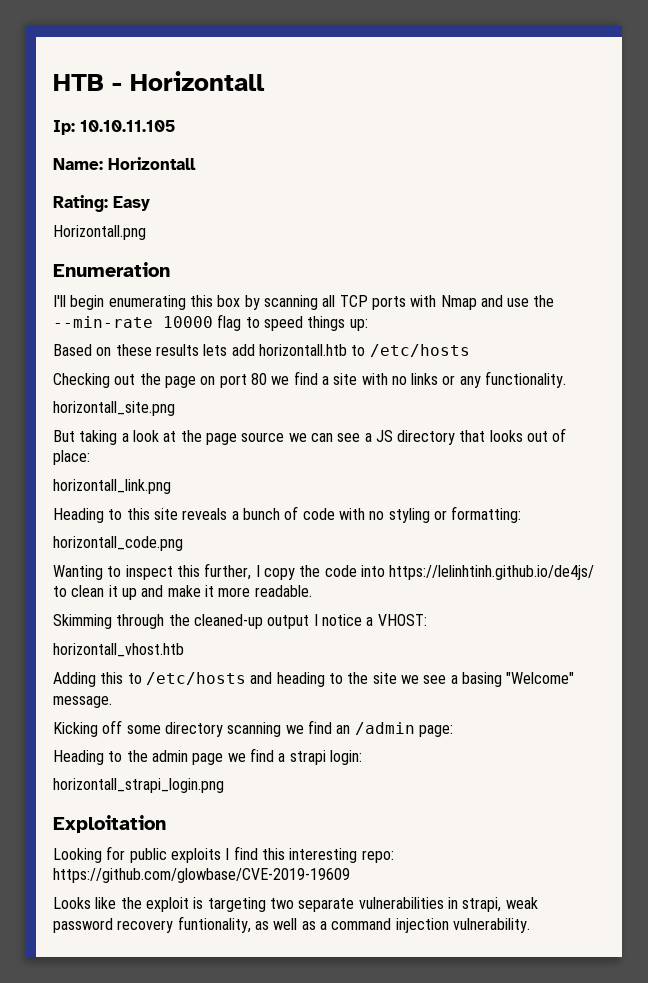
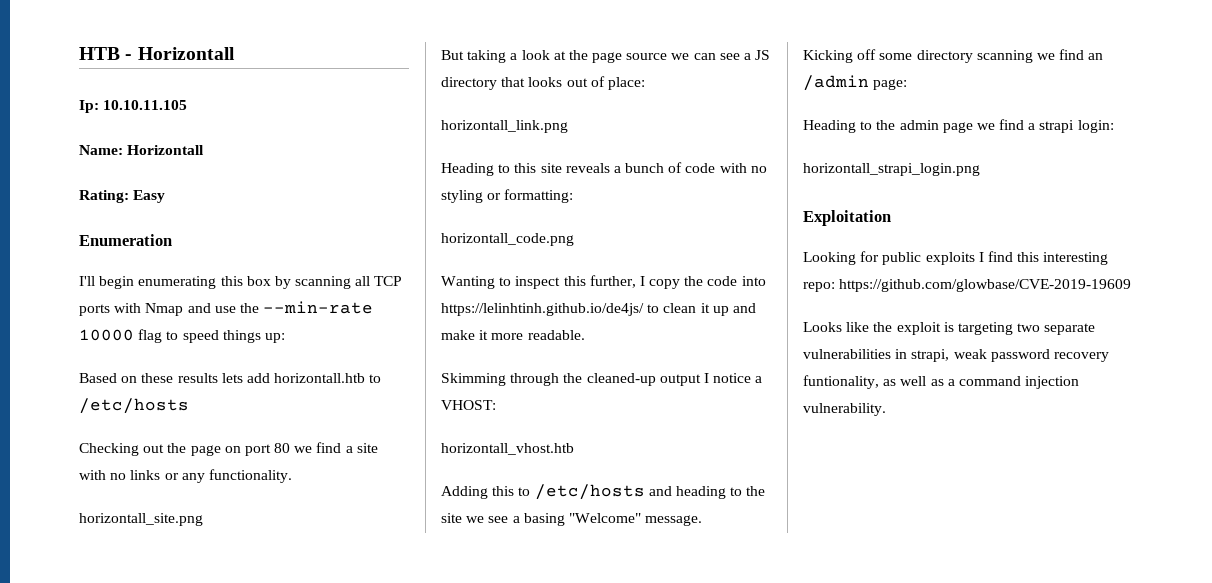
- Horizontall.png

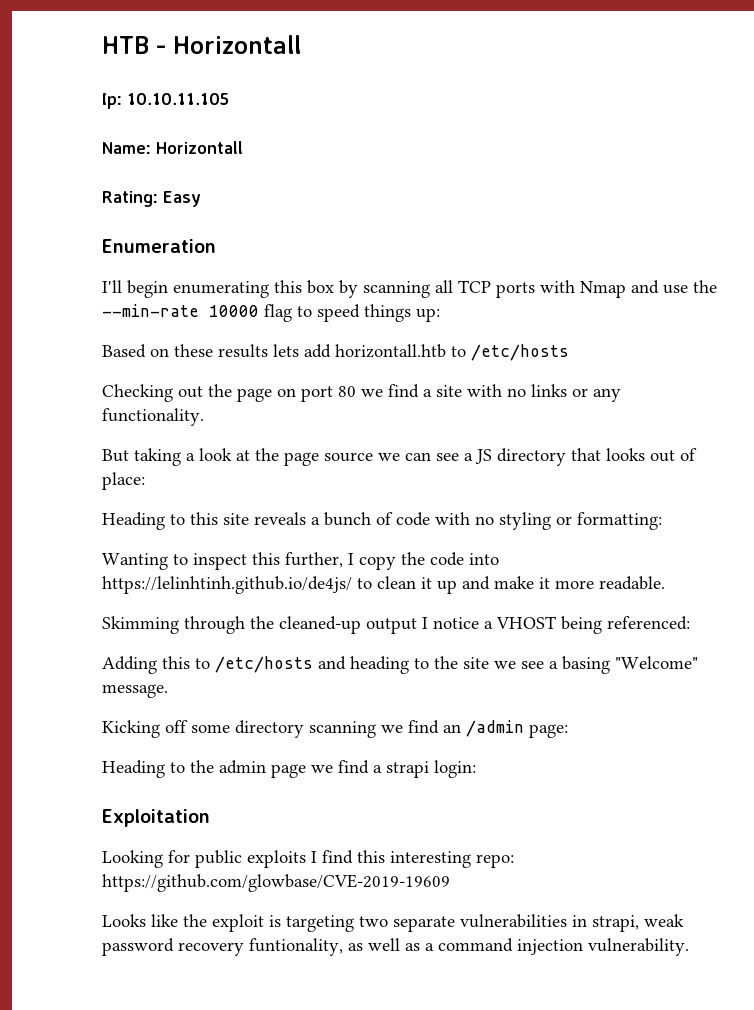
- horizontall_site.png
- horizontall_link.png
- horizontall_code.png
- Skimming through the cleaned-up output I notice a VHOST:
- horizontall_vhost.htb
+ Skimming through the cleaned-up output I notice a VHOST being referenced:
- horizontall_strapi_login.png

